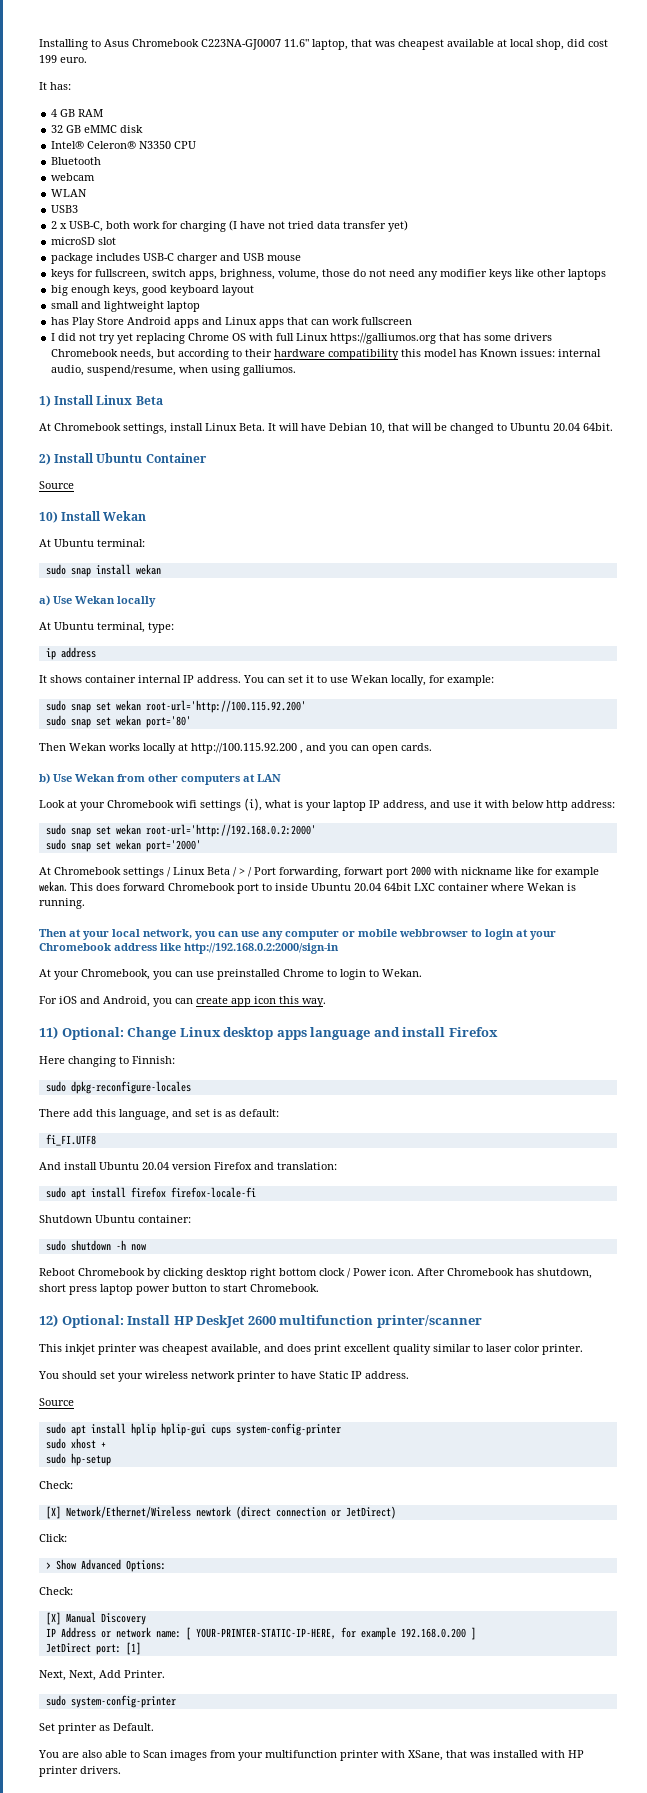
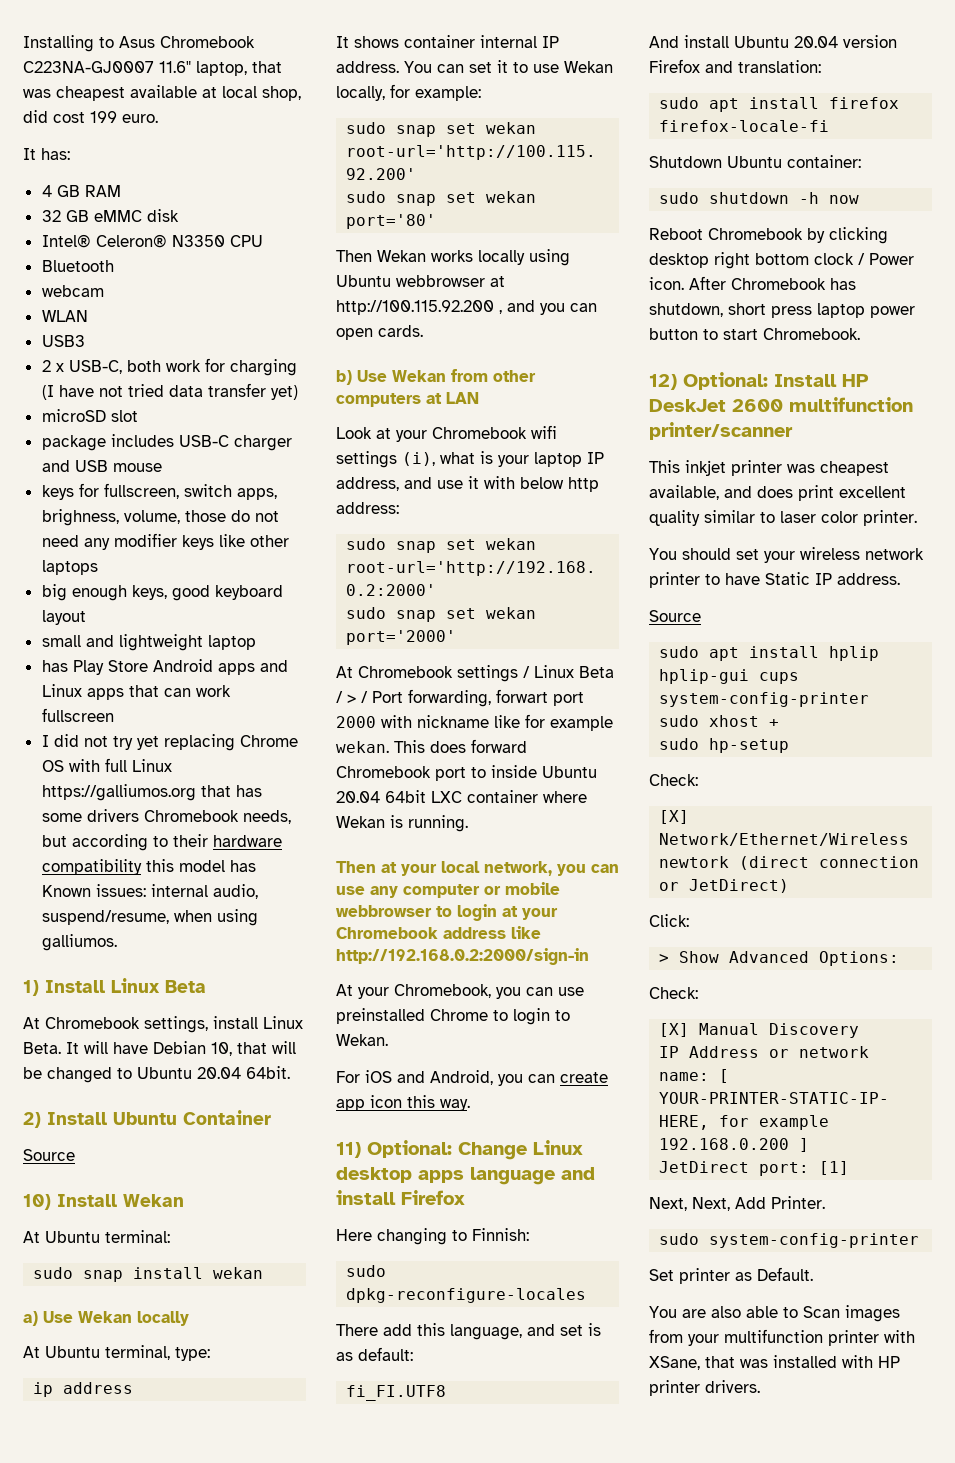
- Then Wekan works locally at http://100.115.92.200 , and you can open cards.
+ Then Wekan works locally using Ubuntu webbrowser at http://100.115.92.200 , and you can open cards.

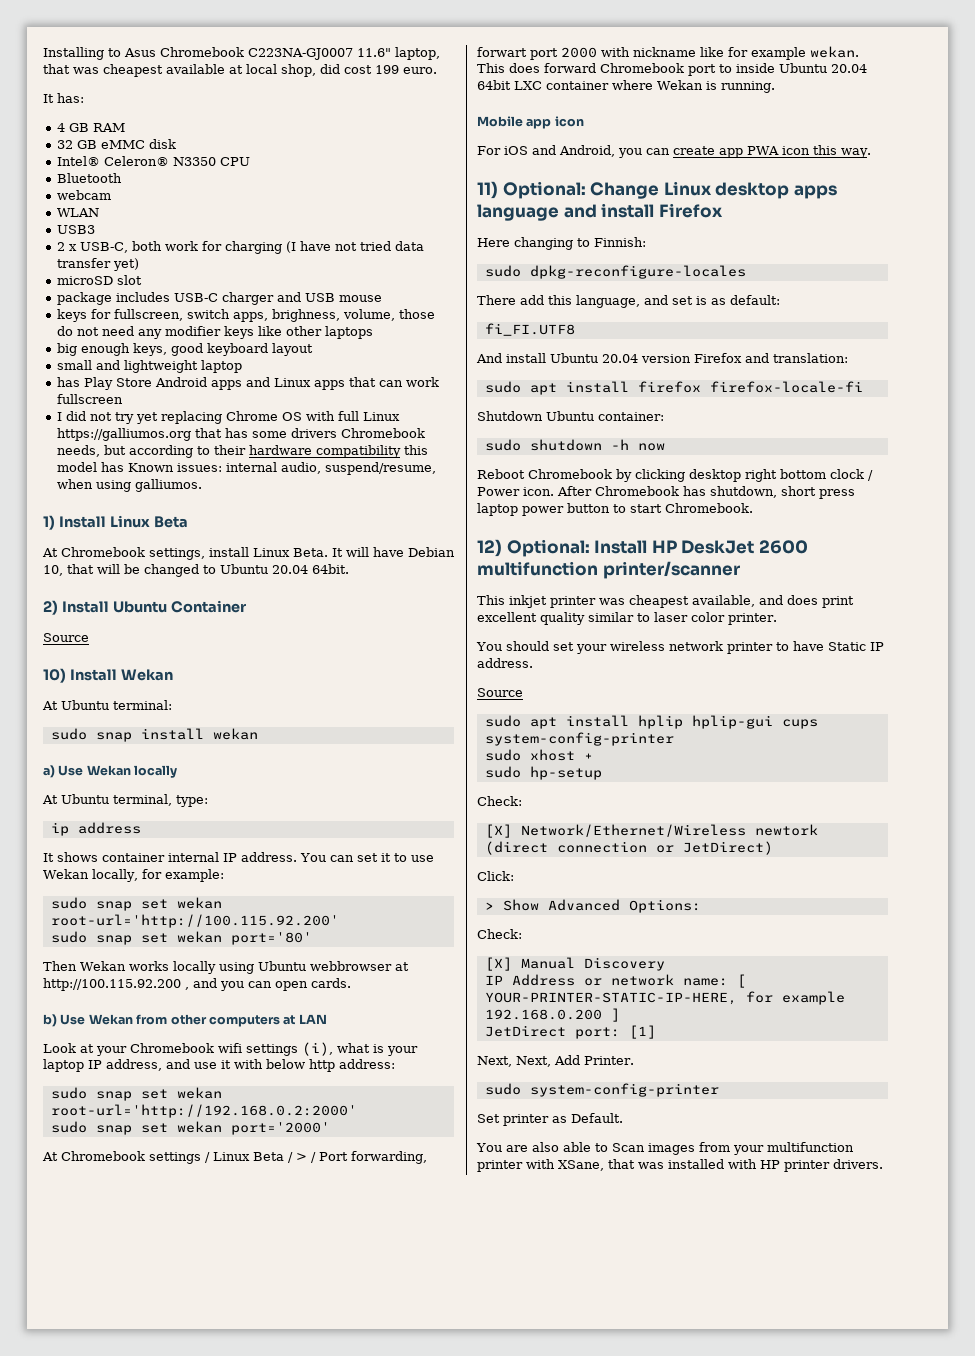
- Then at your local network, you can use any computer or mobile webbrowser to login at your Chromebook address like http://192.168.0.2:2000/sign-in
- At your Chromebook, you can use preinstalled Chrome to login to Wekan.
+ Mobile app icon
- For iOS and Android, you can create app icon this way.
+ For iOS and Android, you can create app PWA icon this way.

